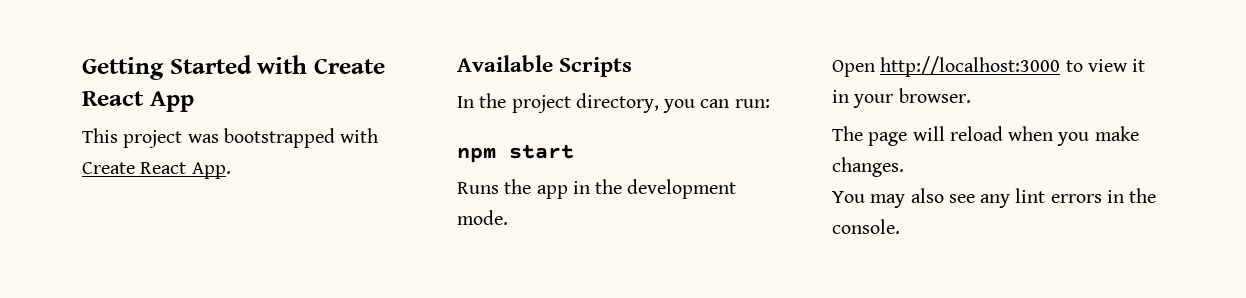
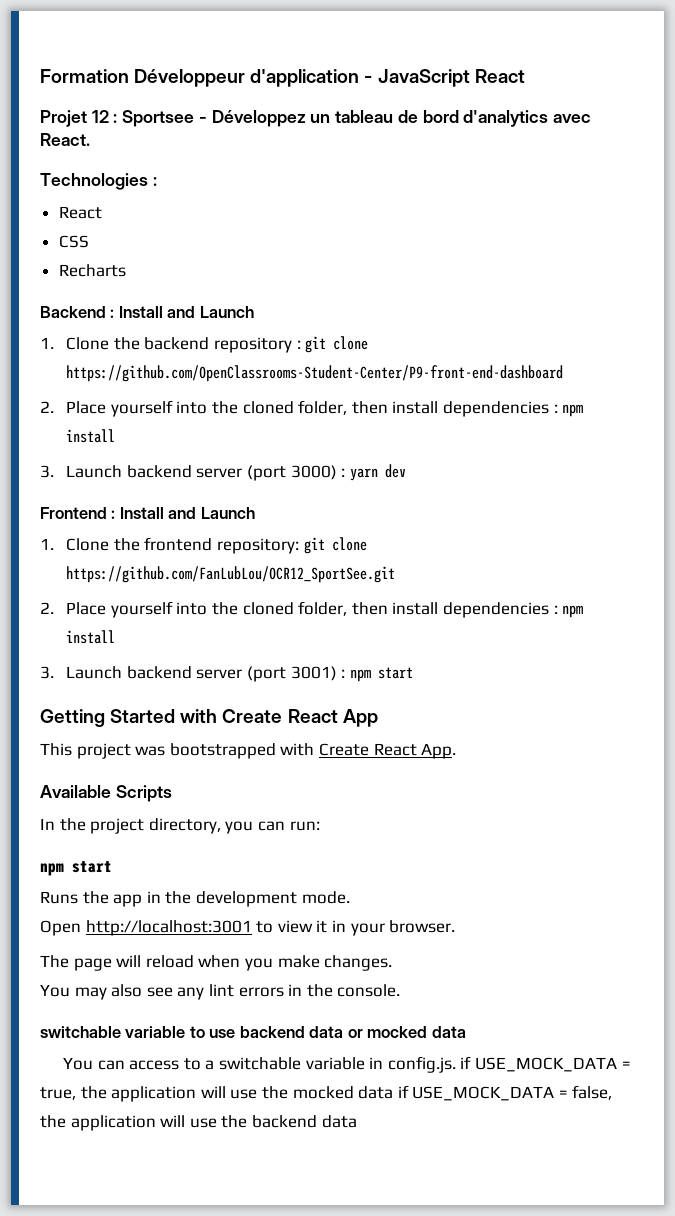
+ Formation Développeur d'application - JavaScript React
+ Projet 12 : Sportsee - Développez un tableau de bord d'analytics avec React.
+ Technologies :
+ React
+ CSS
+ Recharts
+ Backend : Install and Launch
+ 1. Clone the backend repository : git clone https://github.com/OpenClassrooms-Student-Center/P9-front-end-dashboard
+ 2. Place yourself into the cloned folder, then install dependencies : npm install
+ 3. Launch backend server (port 3000) : yarn dev
+ Frontend : Install and Launch
+ 1. Clone the frontend repository: git clone https://github.com/FanLubLou/OCR12_SportSee.git
+ 2. Place yourself into the cloned folder, then install dependencies : npm install
+ 3. Launch backend server (port 3001) : npm start
- Open http://localhost:3000 to view it in your browser.
+ Open http://localhost:3001 to view it in your browser.
+ switchable variable to use backend data or mocked data
+ You can access to a switchable variable in config.js. if USE_MOCK_DATA = true, the application will use the mocked data if USE_MOCK_DATA = false, the application will use the backend data

